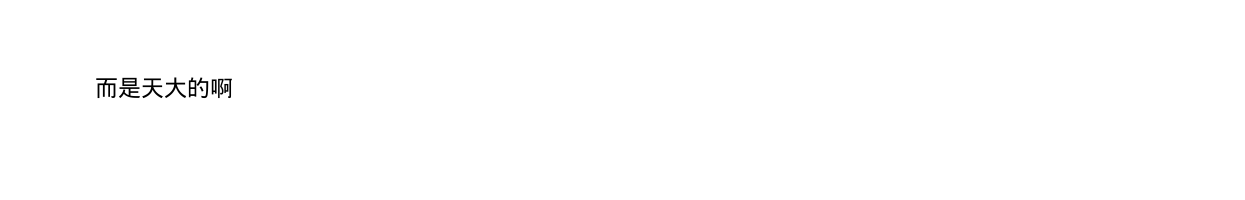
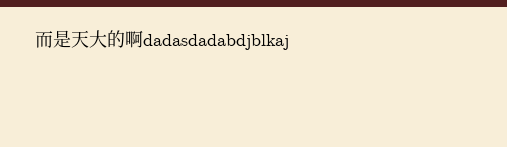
- 而是天大的啊
+ 而是天大的啊dadasdadabdjblkaj

